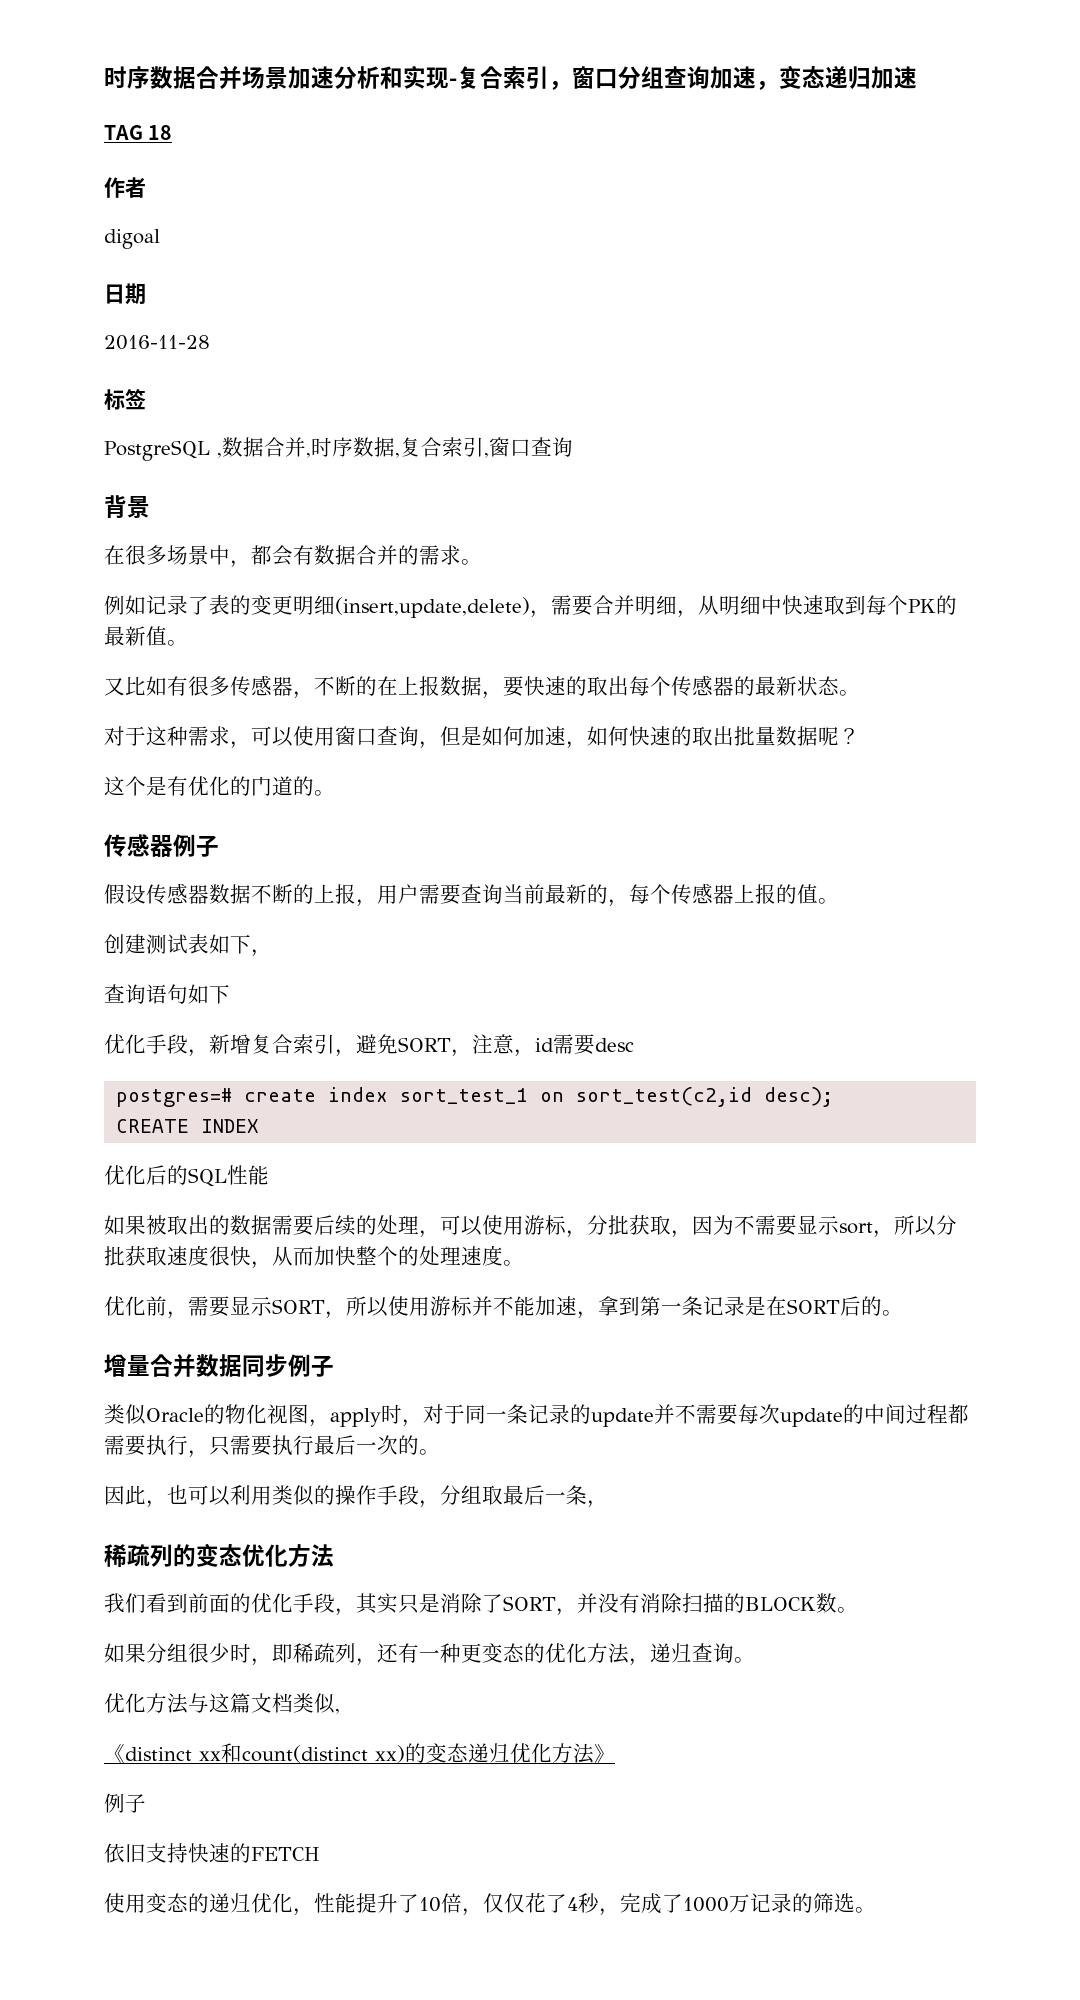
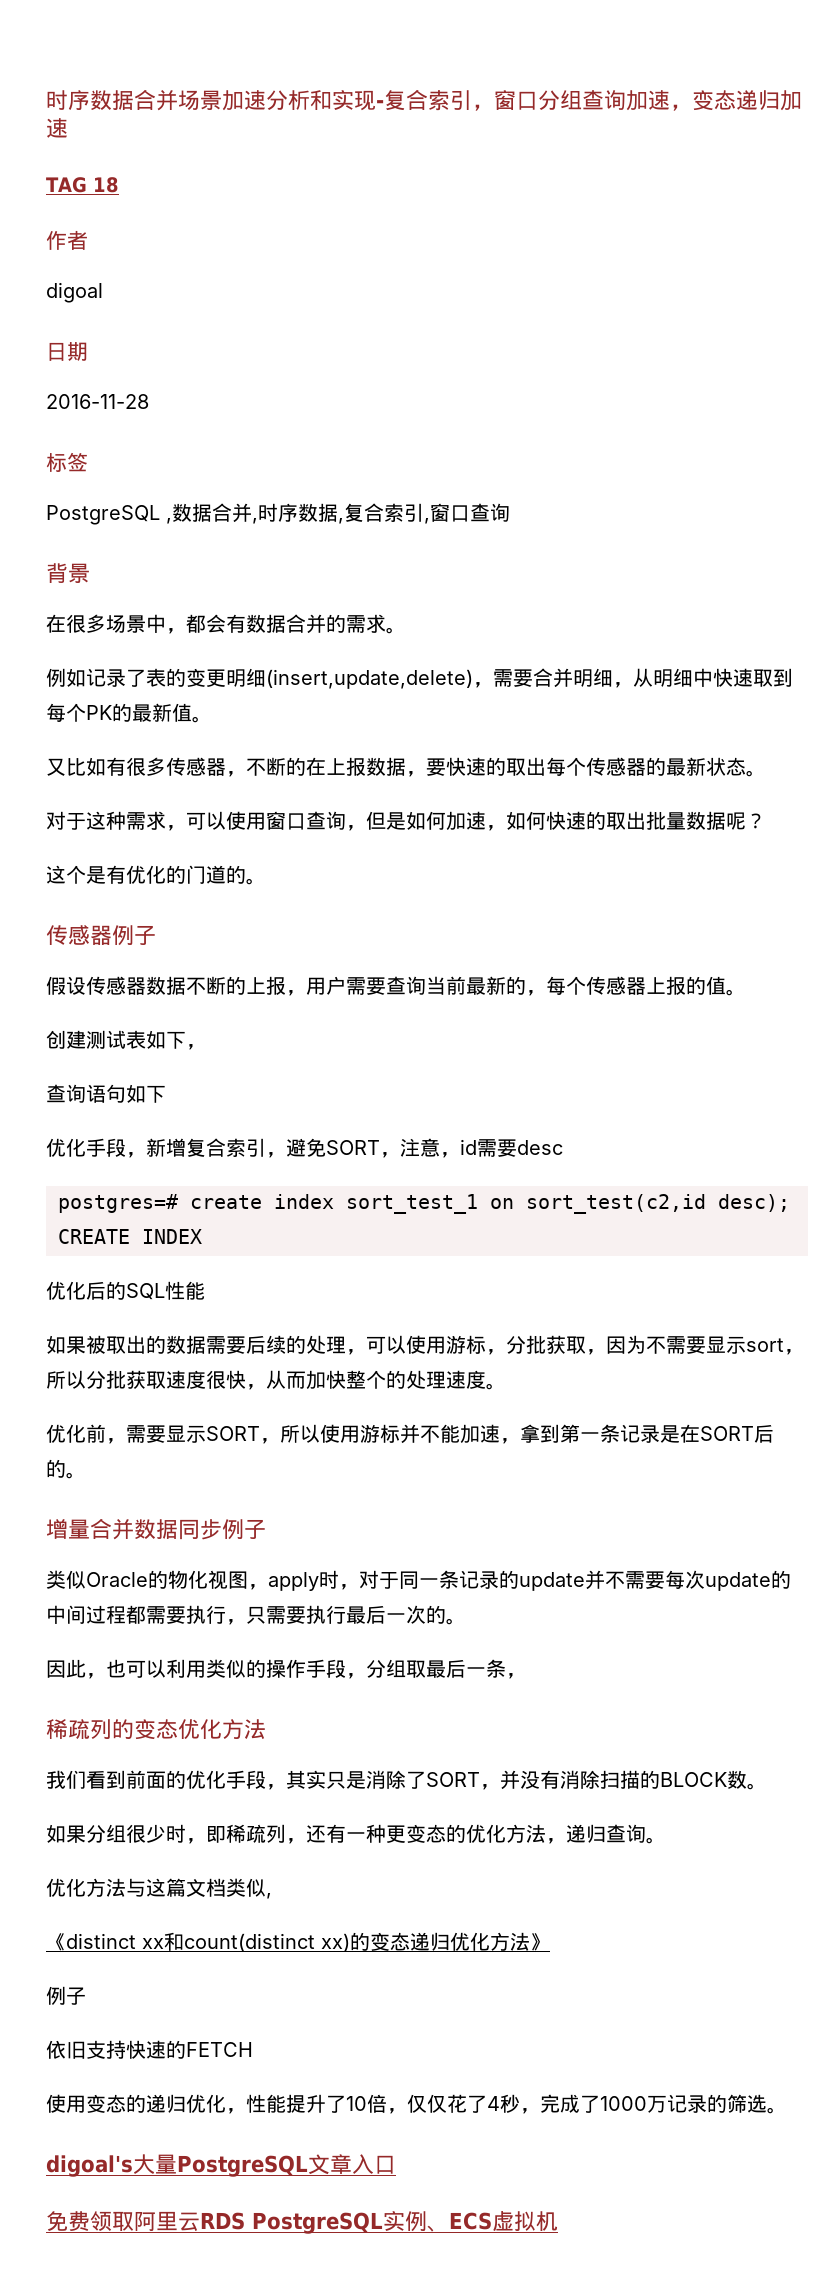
+ digoal's大量PostgreSQL文章入口
+ 免费领取阿里云RDS PostgreSQL实例、ECS虚拟机

